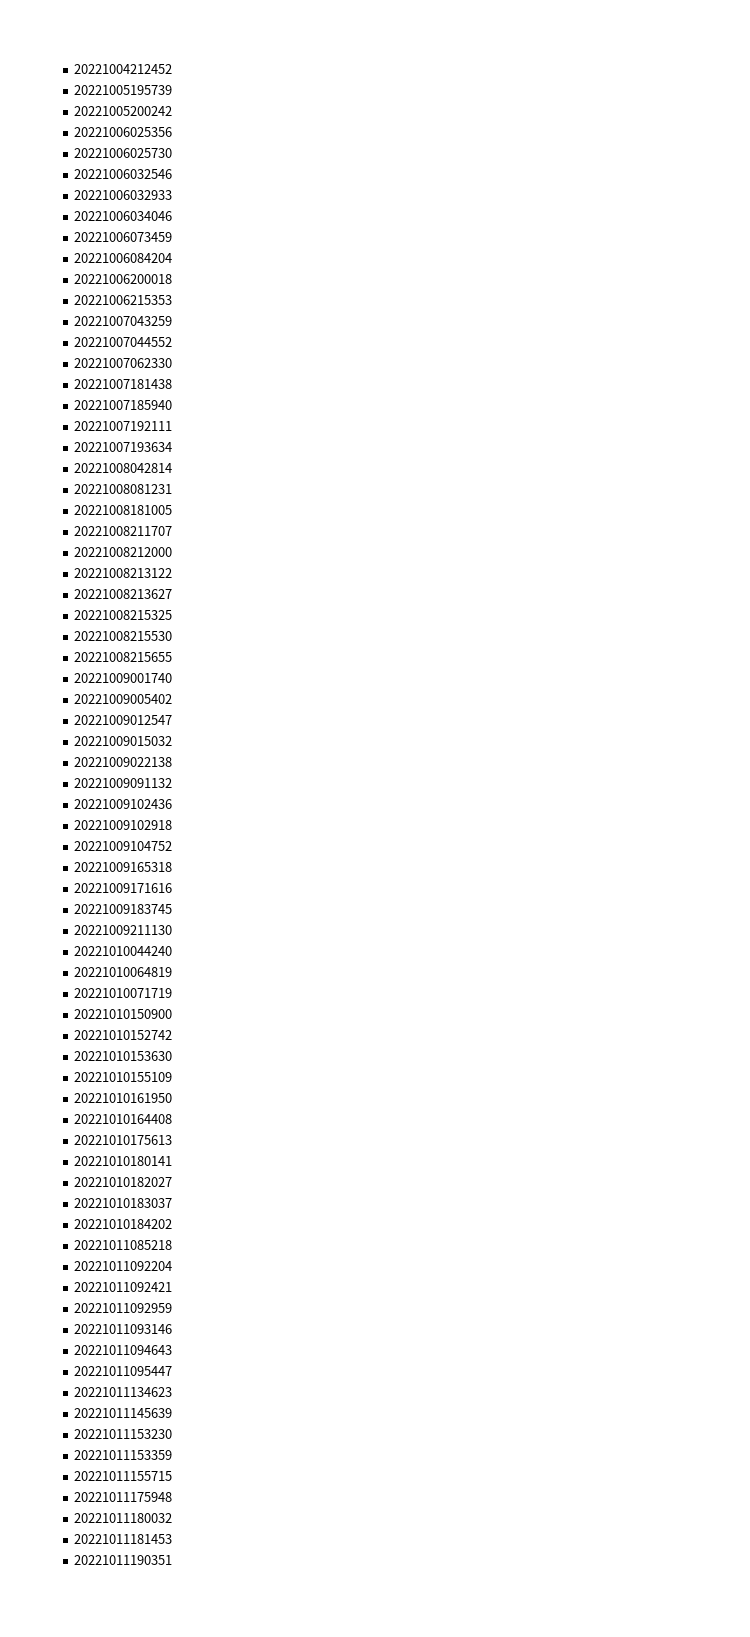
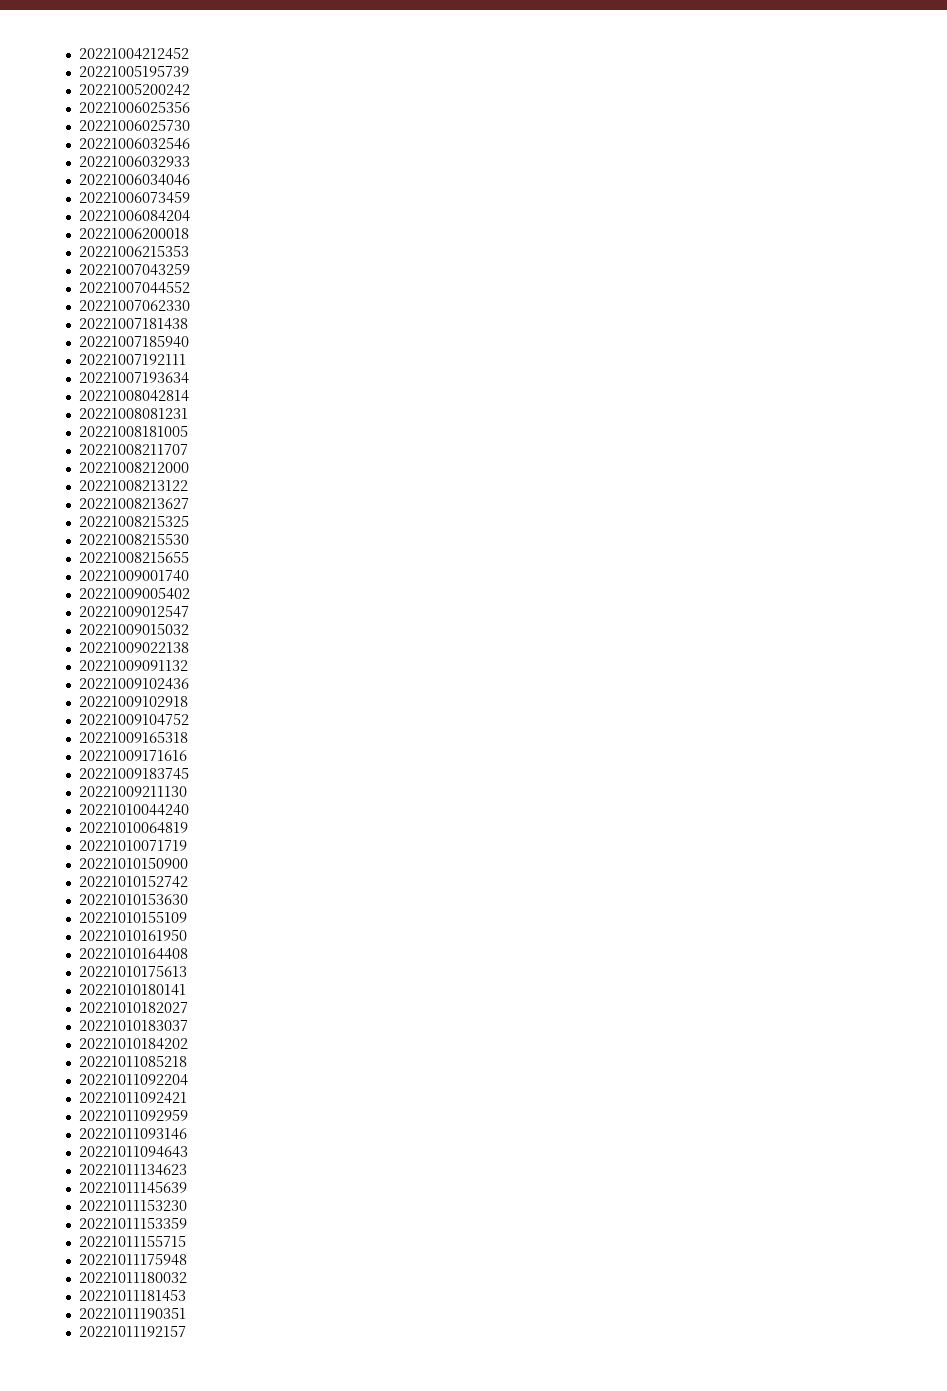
- 20221011095447
+ 20221011192157

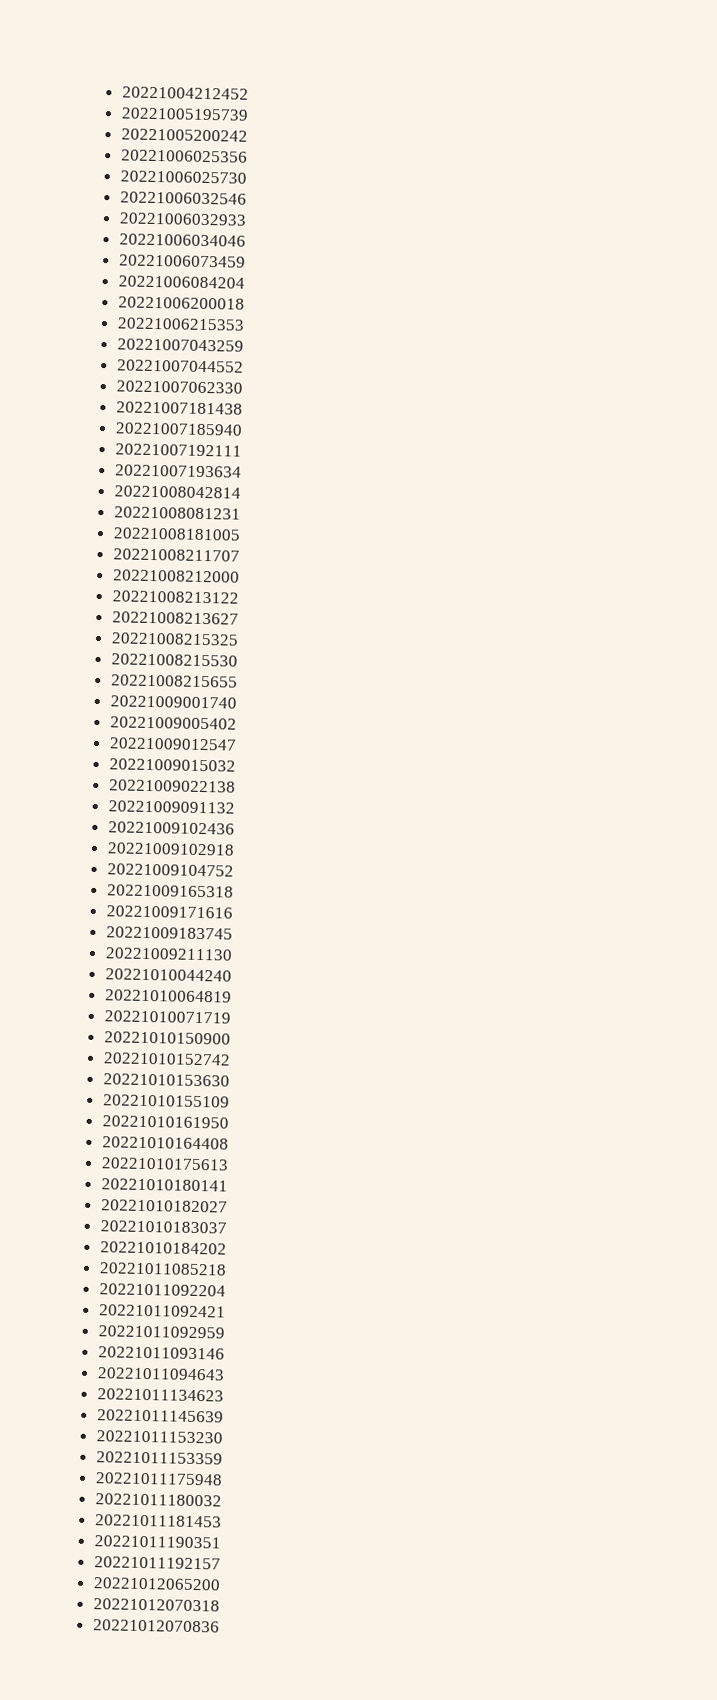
- 20221011155715
+ 20221012065200
+ 20221012070318
+ 20221012070836

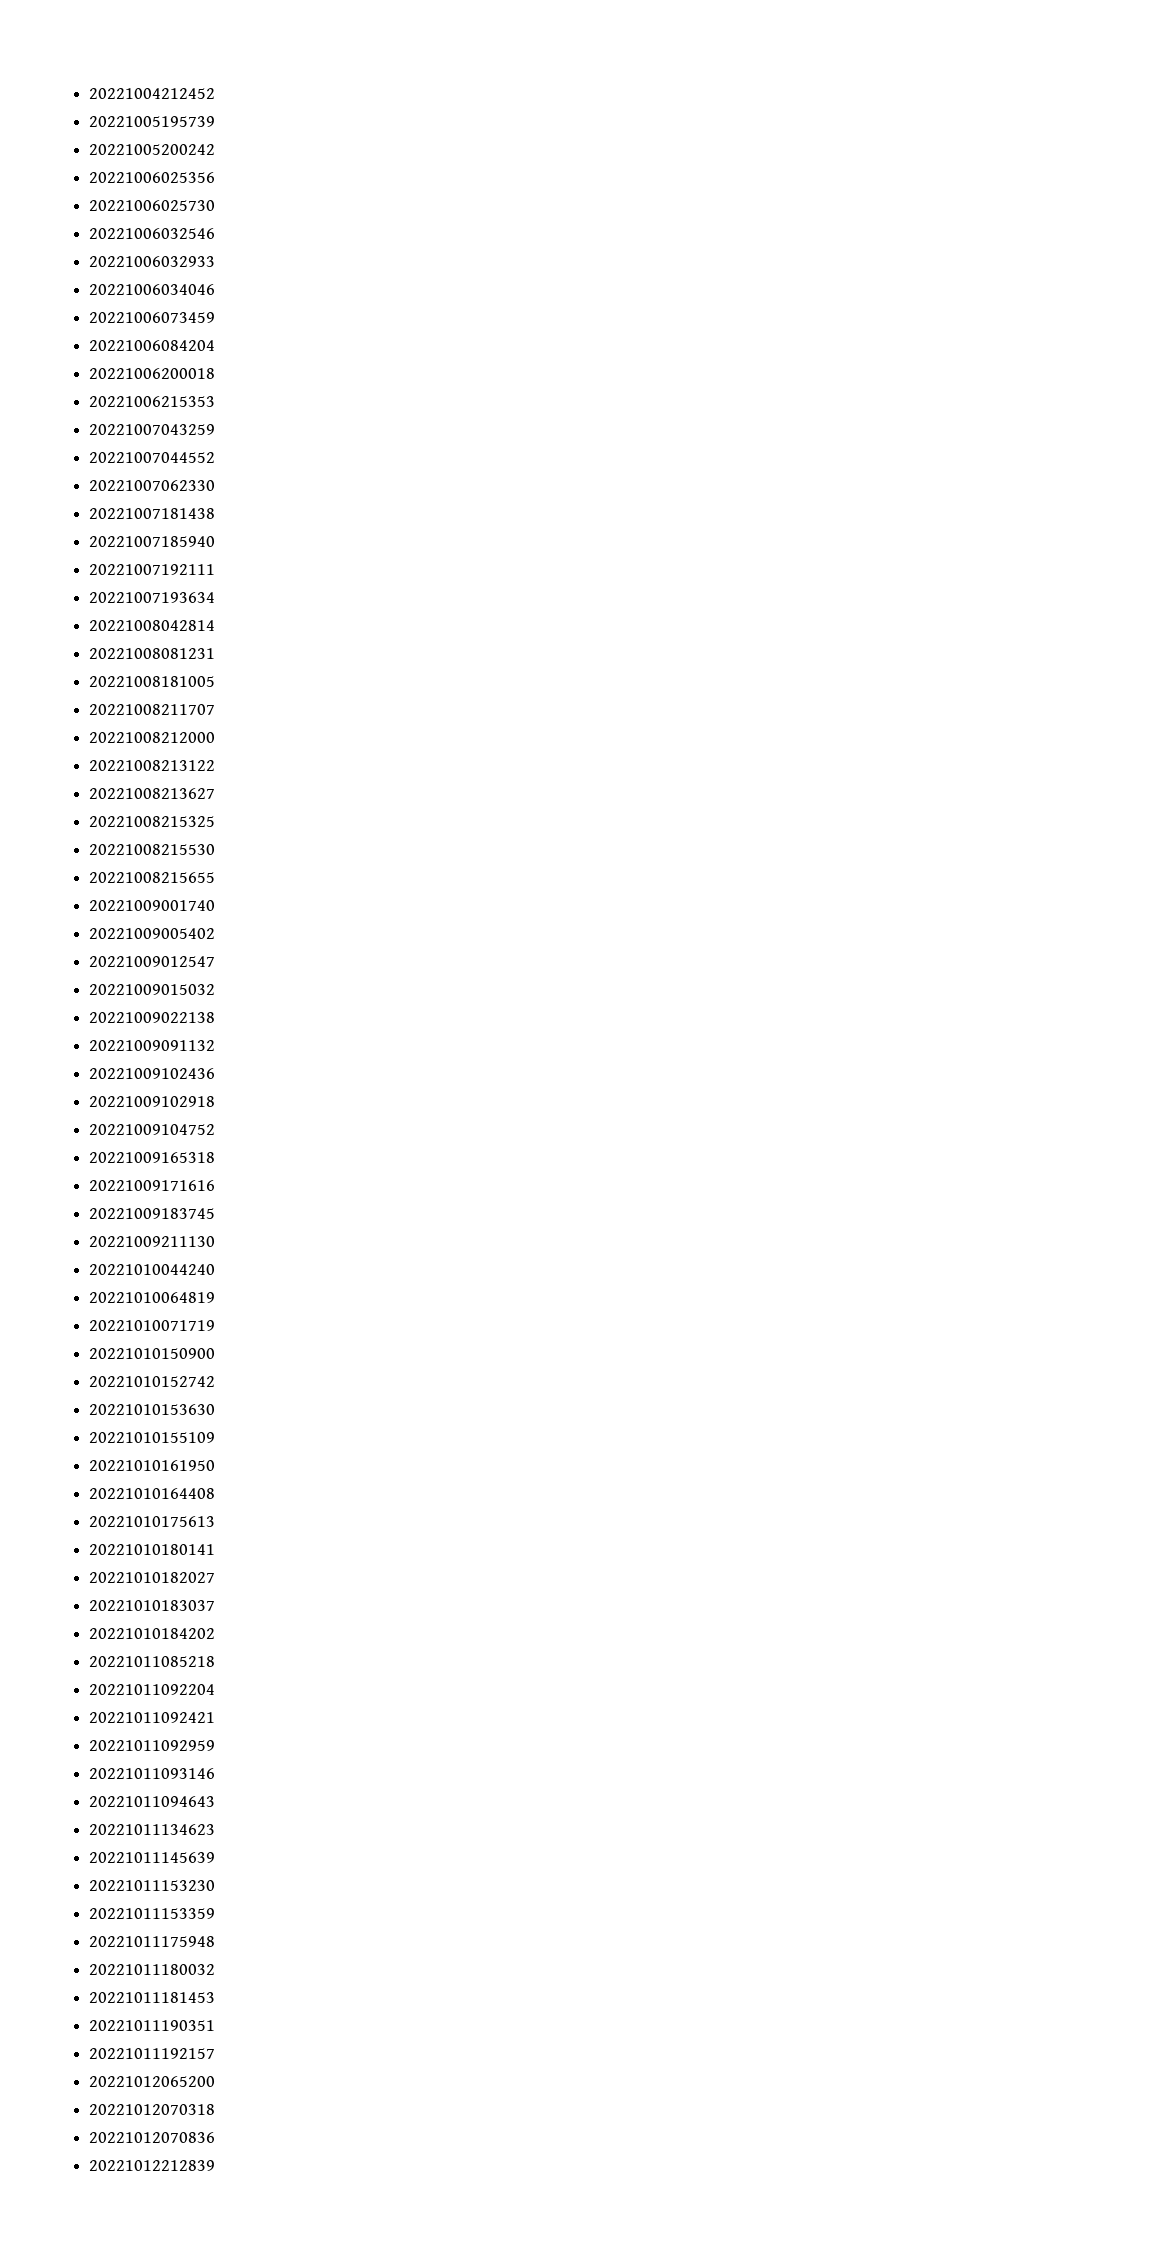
+ 20221012212839

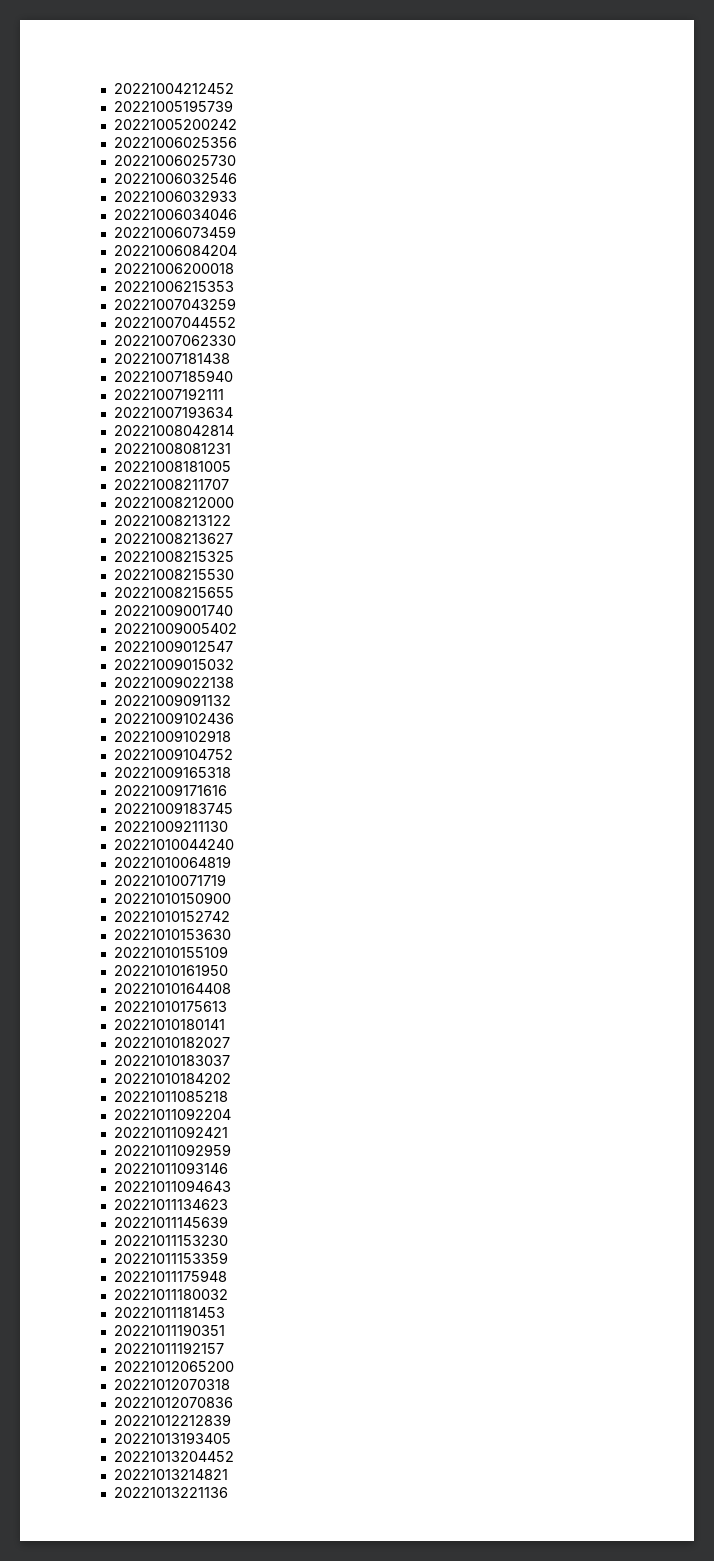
+ 20221013193405
+ 20221013204452
+ 20221013214821
+ 20221013221136

